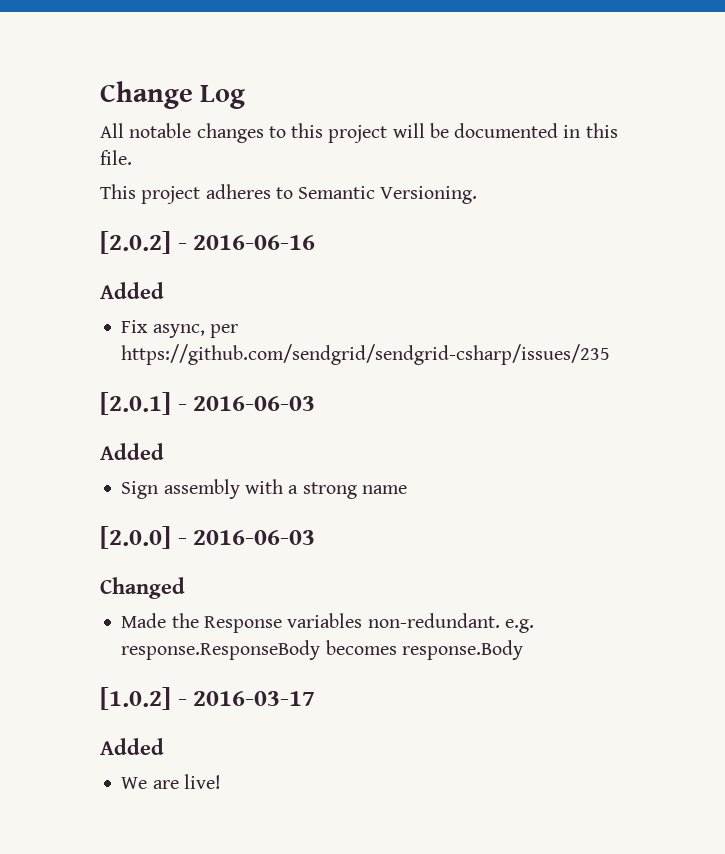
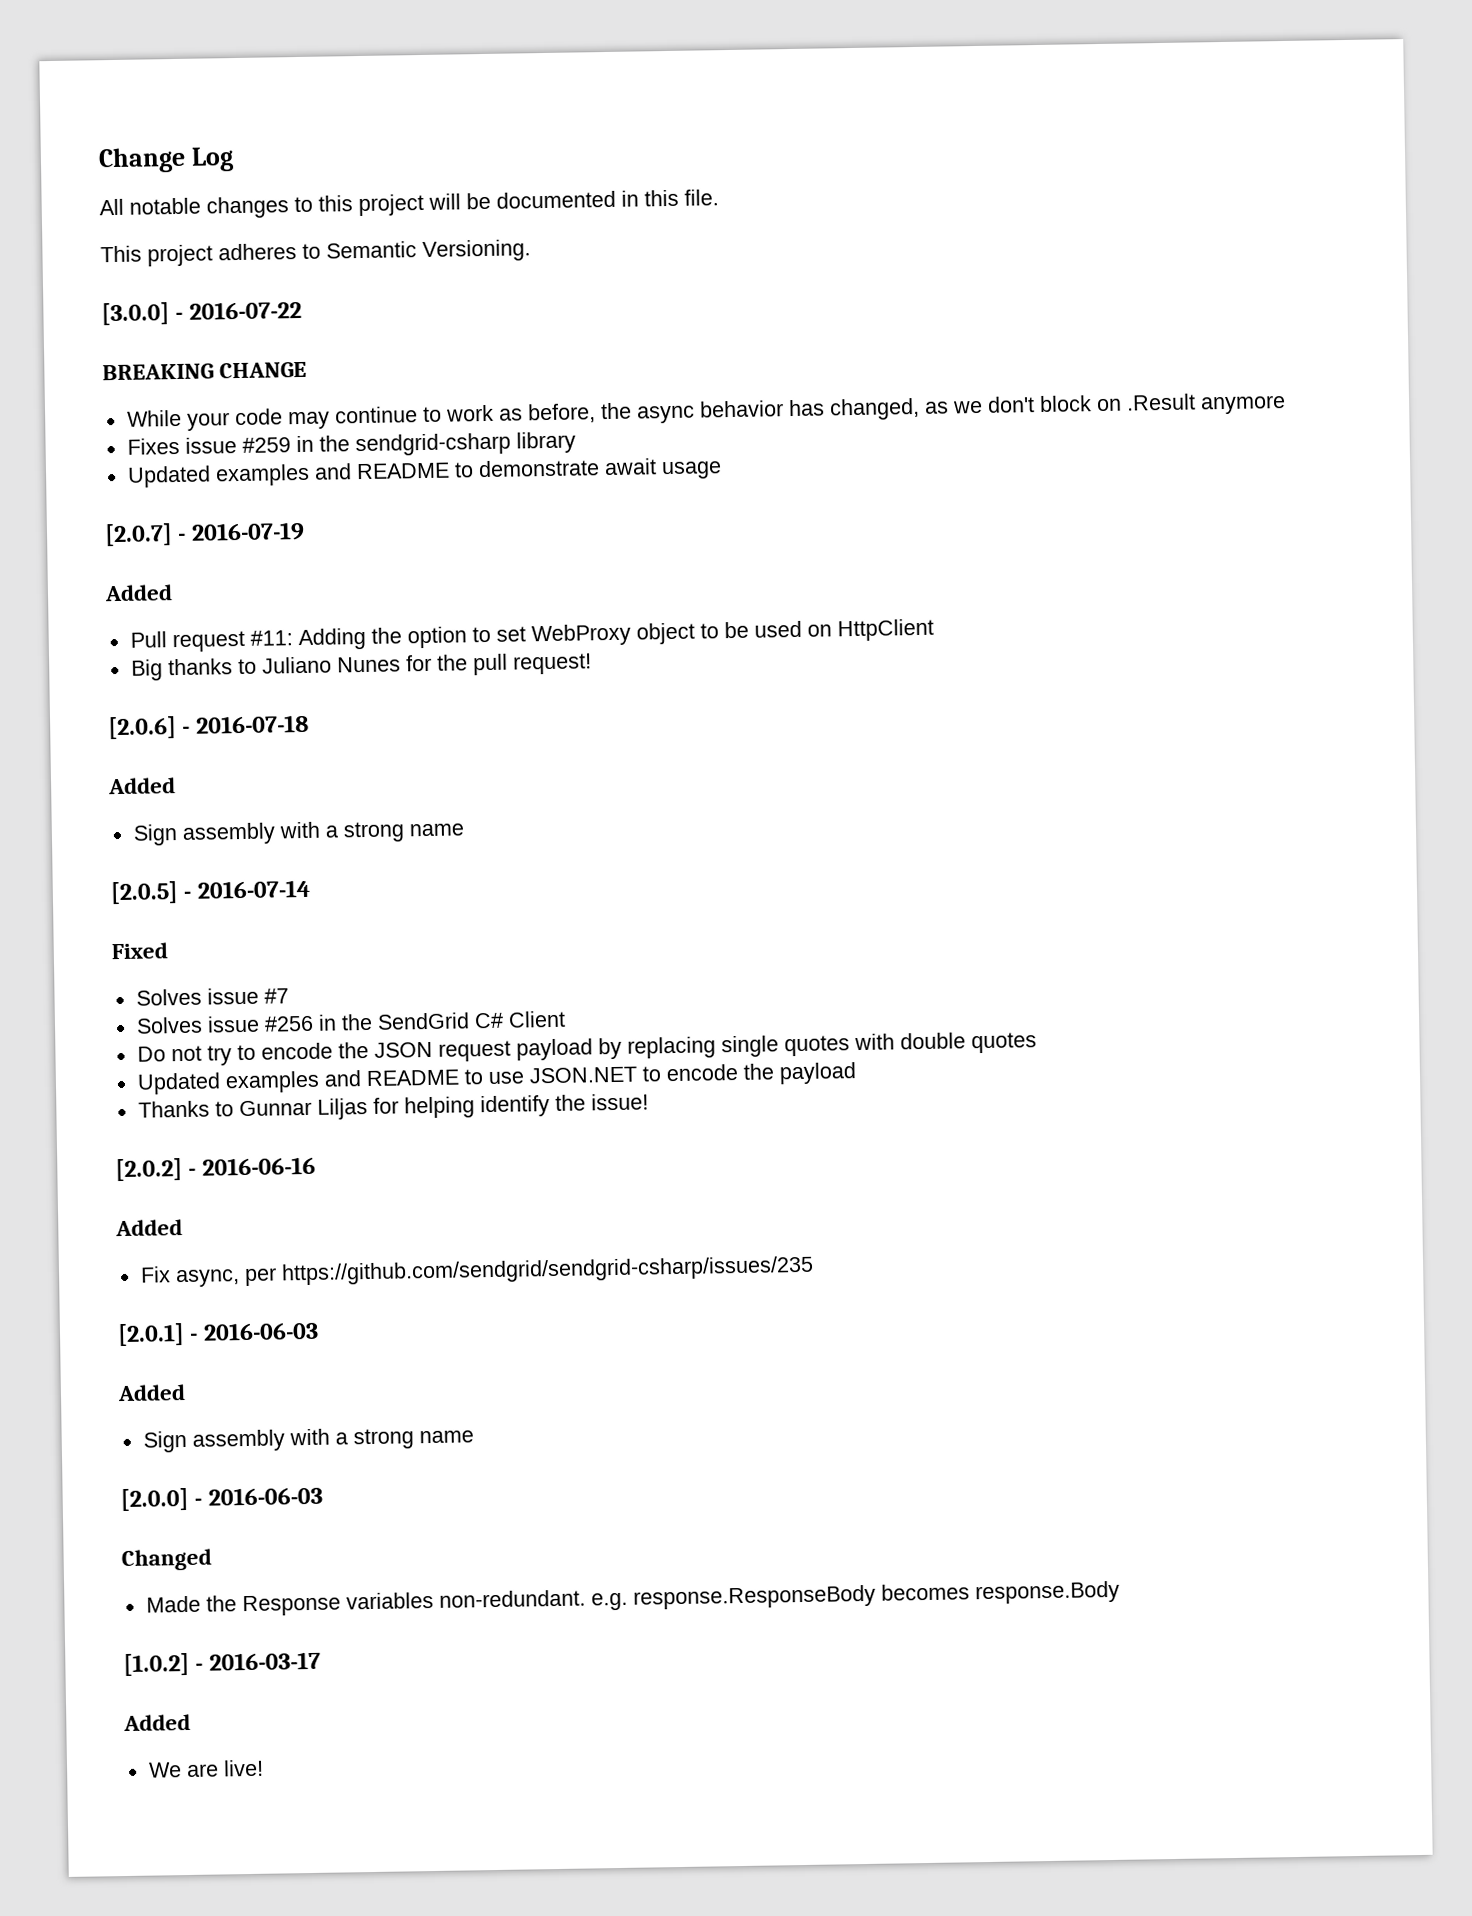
+ [3.0.0] - 2016-07-22
+ BREAKING CHANGE
+ While your code may continue to work as before, the async behavior has changed, as we don't block on .Result anymore
+ Fixes issue #259 in the sendgrid-csharp library
+ Updated examples and README to demonstrate await usage
+ [2.0.7] - 2016-07-19
+ Added
+ Pull request #11: Adding the option to set WebProxy object to be used on HttpClient
+ Big thanks to Juliano Nunes for the pull request!
+ [2.0.6] - 2016-07-18
+ Added
+ Sign assembly with a strong name
+ [2.0.5] - 2016-07-14
+ Fixed
+ Solves issue #7
+ Solves issue #256 in the SendGrid C# Client
+ Do not try to encode the JSON request payload by replacing single quotes with double quotes
+ Updated examples and README to use JSON.NET to encode the payload
+ Thanks to Gunnar Liljas for helping identify the issue!

